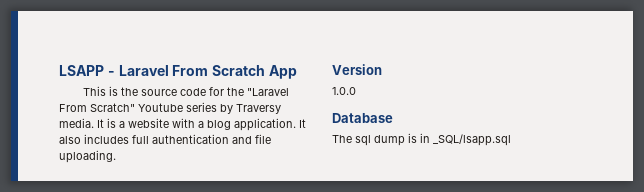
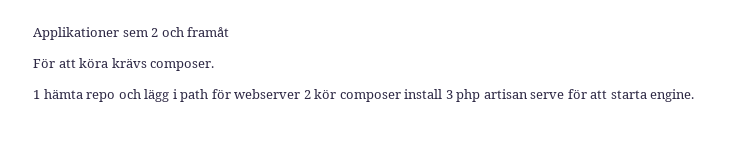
- LSAPP - Laravel From Scratch App
- This is the source code for the "Laravel From Scratch" Youtube series by Traversy media. It is a website with a blog application. It also includes full authentication and file uploading.
- Version
- 1.0.0
- Database
- The sql dump is in _SQL/lsapp.sql
+ Applikationer sem 2 och framåt
+ För att köra krävs composer.
+ 1 hämta repo och lägg i path för webserver 2 kör composer install 3 php artisan serve för att starta engine.

